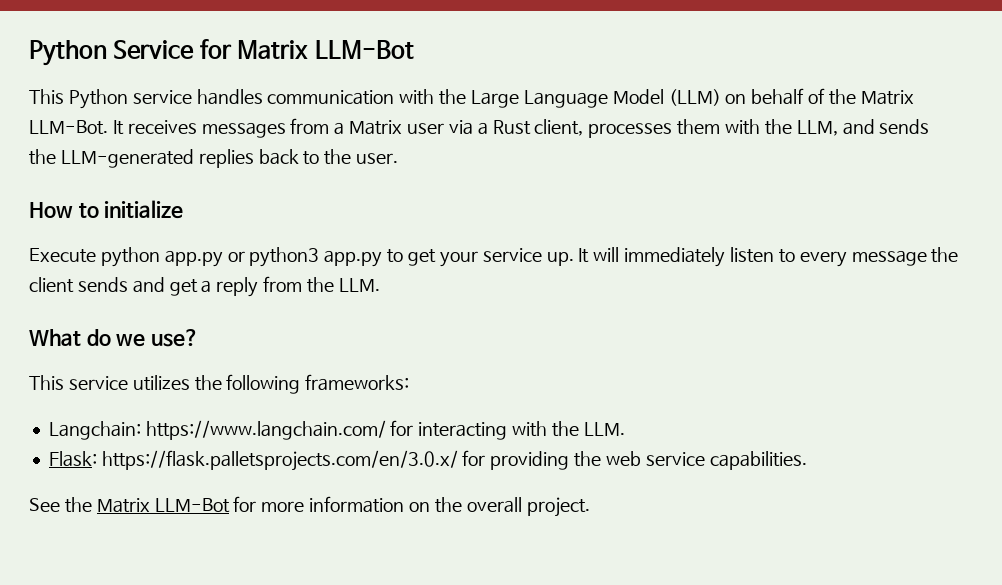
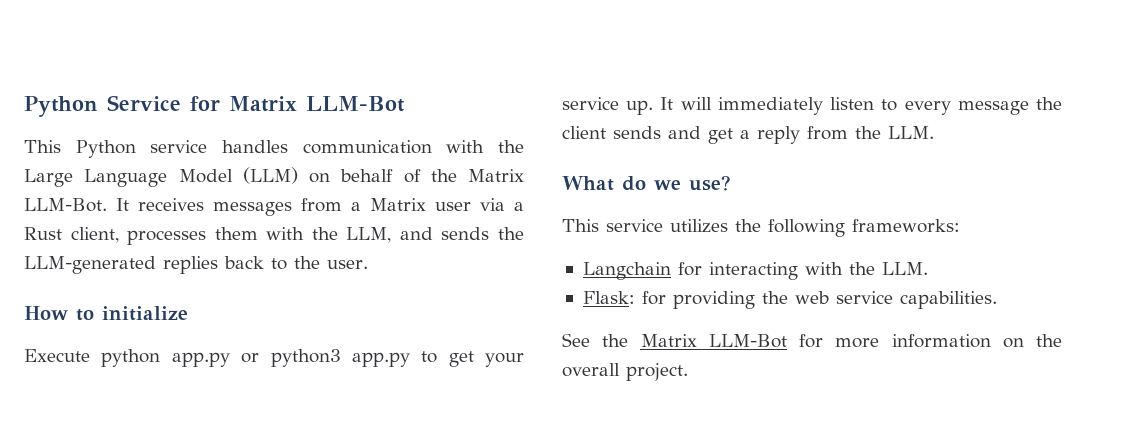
- Langchain: https://www.langchain.com/ for interacting with the LLM.
+ Langchain for interacting with the LLM.
- Flask: https://flask.palletsprojects.com/en/3.0.x/ for providing the web service capabilities.
+ Flask: for providing the web service capabilities.

